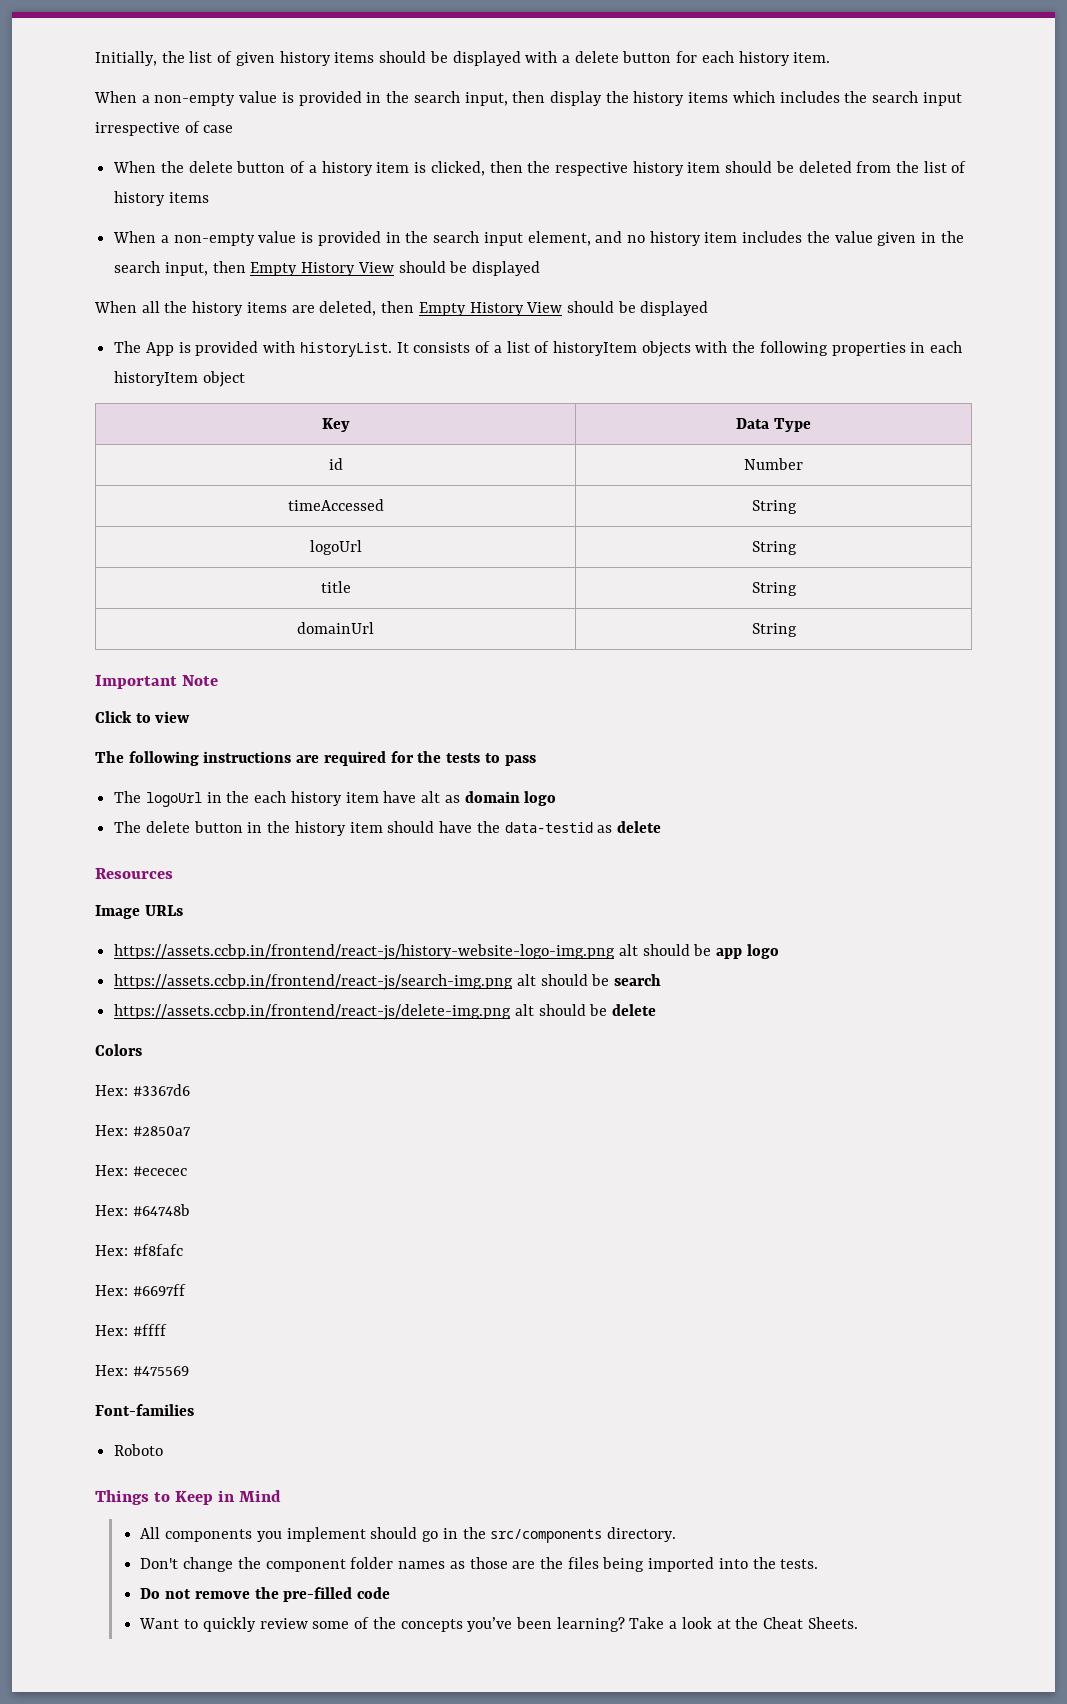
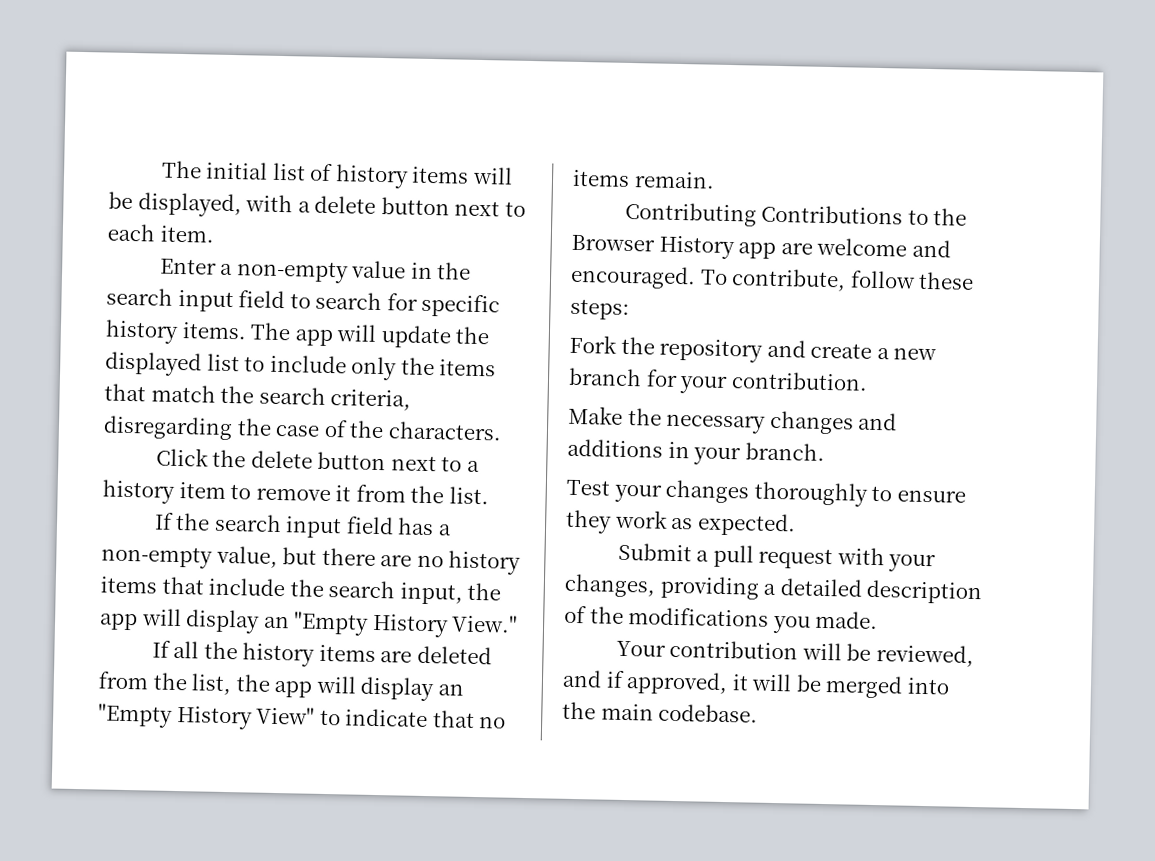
- Initially, the list of given history items should be displayed with a delete button for each history item.
+ The initial list of history items will be displayed, with a delete button next to each item.
- When a non-empty value is provided in the search input, then display the history items which includes the search input irrespective of case
- When the delete button of a history item is clicked, then the respective history item should be deleted from the list of history items
- When a non-empty value is provided in the search input element, and no history item includes the value given in the search input, then Empty History View should be displayed
- When all the history items are deleted, then Empty History View should be displayed
- The App is provided with historyList. It consists of a list of historyItem objects with the following properties in each historyItem object
- Key | Data Type
- id | Number
- timeAccessed | String
- logoUrl | String
- title | String
- domainUrl | String
- Important Note
- Click to view
- The following instructions are required for the tests to pass
- The logoUrl in the each history item have alt as domain logo
- The delete button in the history item should have the data-testid as delete
- Resources
- Image URLs
- https://assets.ccbp.in/frontend/react-js/history-website-logo-img.png alt should be app logo
- https://assets.ccbp.in/frontend/react-js/search-img.png alt should be search
- https://assets.ccbp.in/frontend/react-js/delete-img.png alt should be delete
- Colors
- Hex: #3367d6
- Hex: #2850a7
- Hex: #ececec
- Hex: #64748b
- Hex: #f8fafc
- Hex: #6697ff
- Hex: #ffff
- Hex: #475569
- Font-families
- Roboto
- Things to Keep in Mind
- All components you implement should go in the src/components directory.
- Don't change the component folder names as those are the files being imported into the tests.
- Do not remove the pre-filled code
- Want to quickly review some of the concepts you’ve been learning? Take a look at the Cheat Sheets.
+ Enter a non-empty value in the search input field to search for specific history items. The app will update the displayed list to include only the items that match the search criteria, disregarding the case of the characters.
+ Click the delete button next to a history item to remove it from the list.
+ If the search input field has a non-empty value, but there are no history items that include the search input, the app will display an "Empty History View."
+ If all the history items are deleted from the list, the app will display an "Empty History View" to indicate that no items remain.
+ Contributing Contributions to the Browser History app are welcome and encouraged. To contribute, follow these steps:
+ Fork the repository and create a new branch for your contribution.
+ Make the necessary changes and additions in your branch.
+ Test your changes thoroughly to ensure they work as expected.
+ Submit a pull request with your changes, providing a detailed description of the modifications you made.
+ Your contribution will be reviewed, and if approved, it will be merged into the main codebase.

